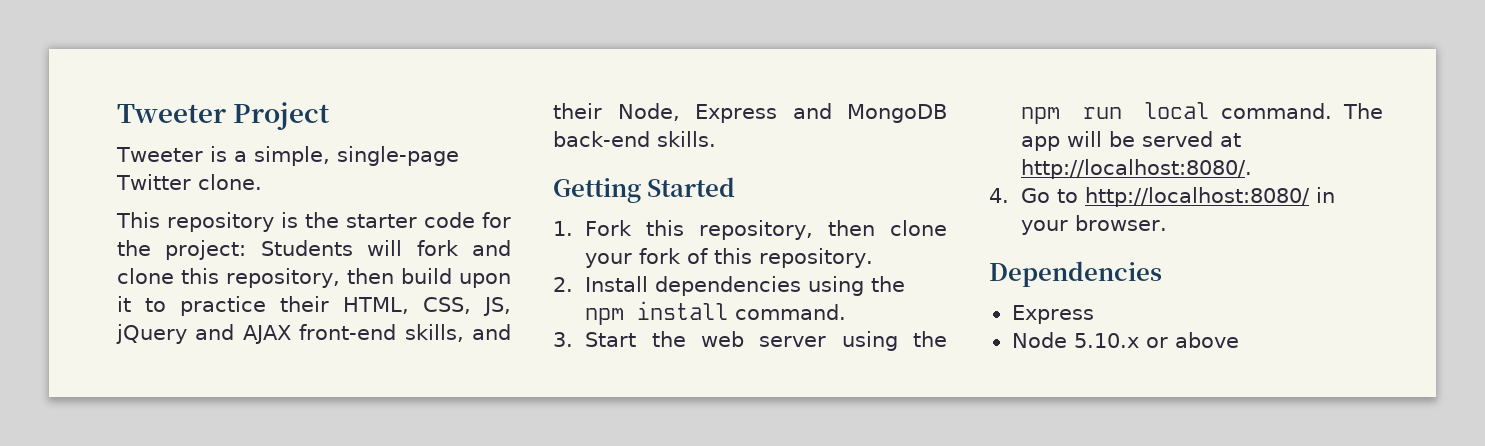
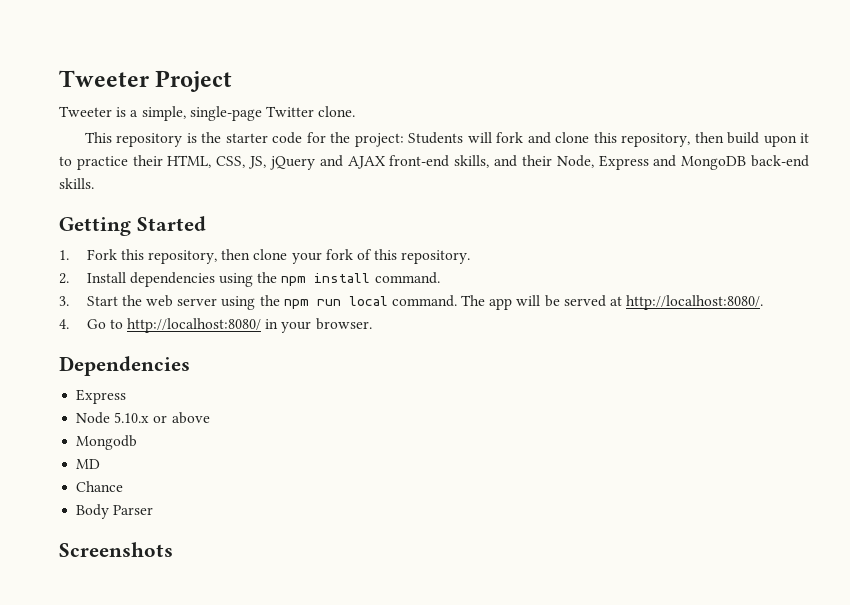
+ Mongodb
+ MD
+ Chance
+ Body Parser
+ Screenshots

